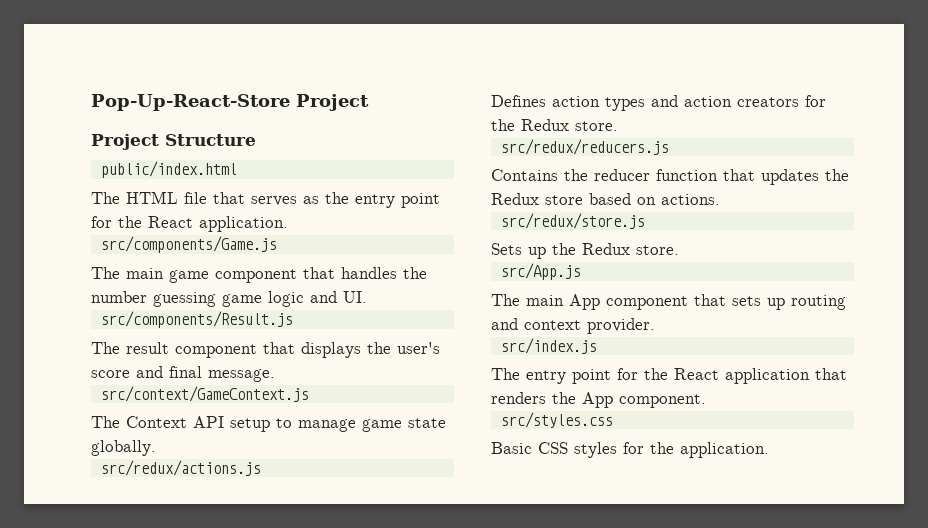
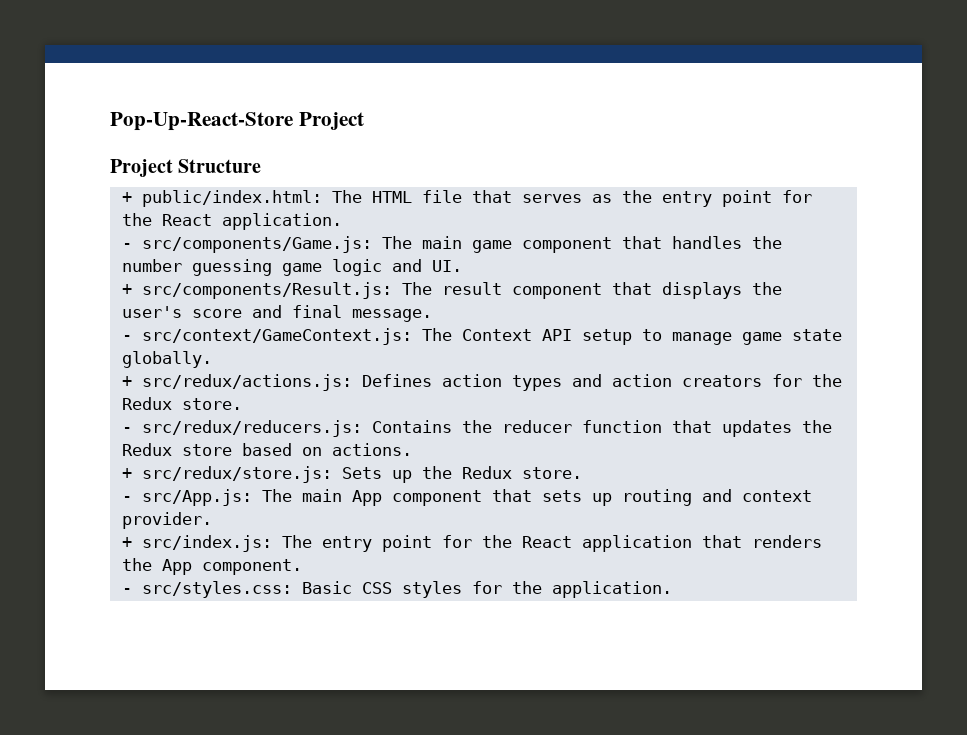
- public/index.html
- The HTML file that serves as the entry point for the React application.
+ + public/index.html: The HTML file that serves as the entry point for the React application.
- src/components/Game.js
- The main game component that handles the number guessing game logic and UI.
+ - src/components/Game.js: The main game component that handles the number guessing game logic and UI.
- src/components/Result.js
- The result component that displays the user's score and final message.
+ + src/components/Result.js: The result component that displays the user's score and final message.
- src/context/GameContext.js
- The Context API setup to manage game state globally.
+ - src/context/GameContext.js: The Context API setup to manage game state globally.
- src/redux/actions.js
- Defines action types and action creators for the Redux store.
+ + src/redux/actions.js: Defines action types and action creators for the Redux store.
- src/redux/reducers.js
- Contains the reducer function that updates the Redux store based on actions.
+ - src/redux/reducers.js: Contains the reducer function that updates the Redux store based on actions.
- src/redux/store.js
- Sets up the Redux store.
+ + src/redux/store.js: Sets up the Redux store.
- src/App.js
- The main App component that sets up routing and context provider.
+ - src/App.js: The main App component that sets up routing and context provider.
- src/index.js
- The entry point for the React application that renders the App component.
+ + src/index.js: The entry point for the React application that renders the App component.
- src/styles.css
- Basic CSS styles for the application.
+ - src/styles.css: Basic CSS styles for the application.

